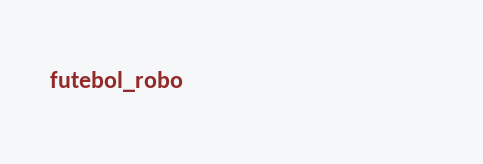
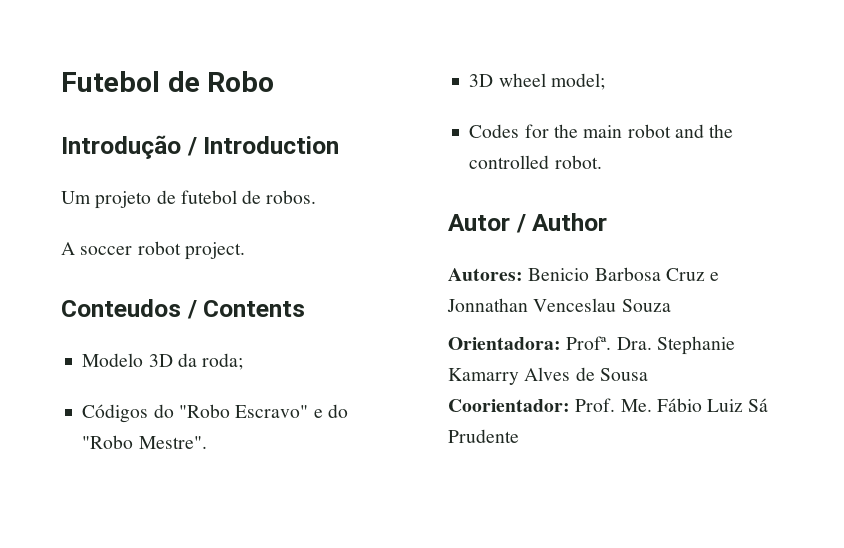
- futebol_robo
+ Futebol de Robo
+ Introdução / Introduction
+ Um projeto de futebol de robos.
+ A soccer robot project.
+ Conteudos / Contents
+ Modelo 3D da roda;
+ Códigos do "Robo Escravo" e do "Robo Mestre".
+ 3D wheel model;
+ Codes for the main robot and the controlled robot.
+ Autor / Author
+ Autores: Benicio Barbosa Cruz e Jonnathan Venceslau Souza
+ Orientadora: Profª. Dra. Stephanie Kamarry Alves de Sousa
+ Coorientador: Prof. Me. Fábio Luiz Sá Prudente

